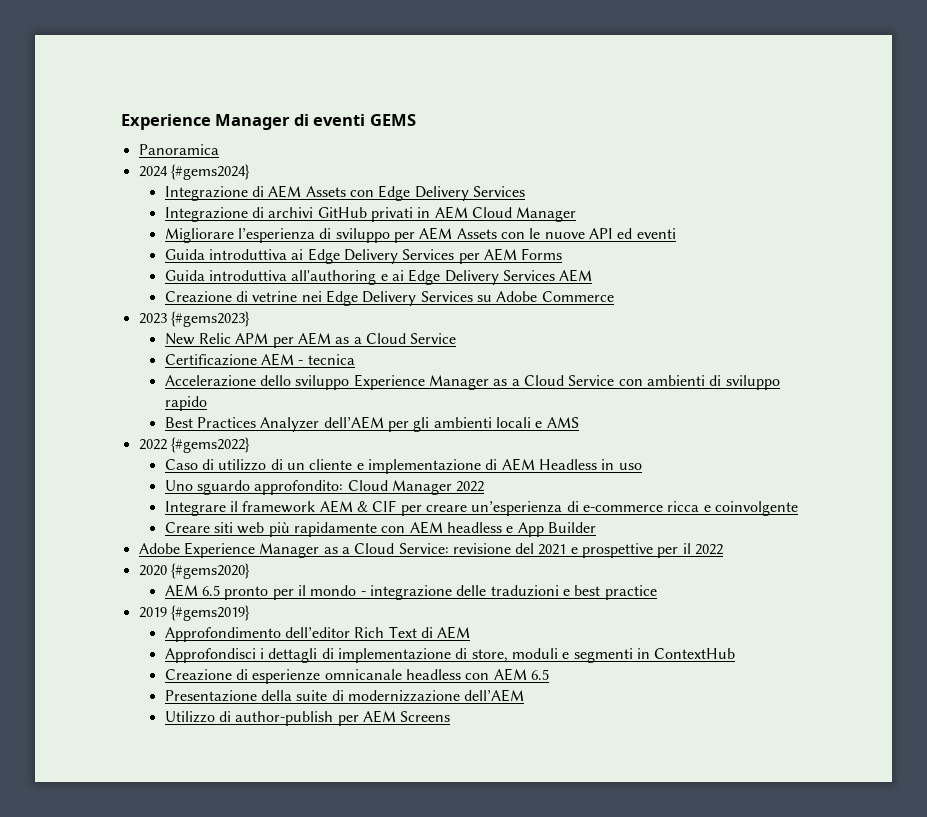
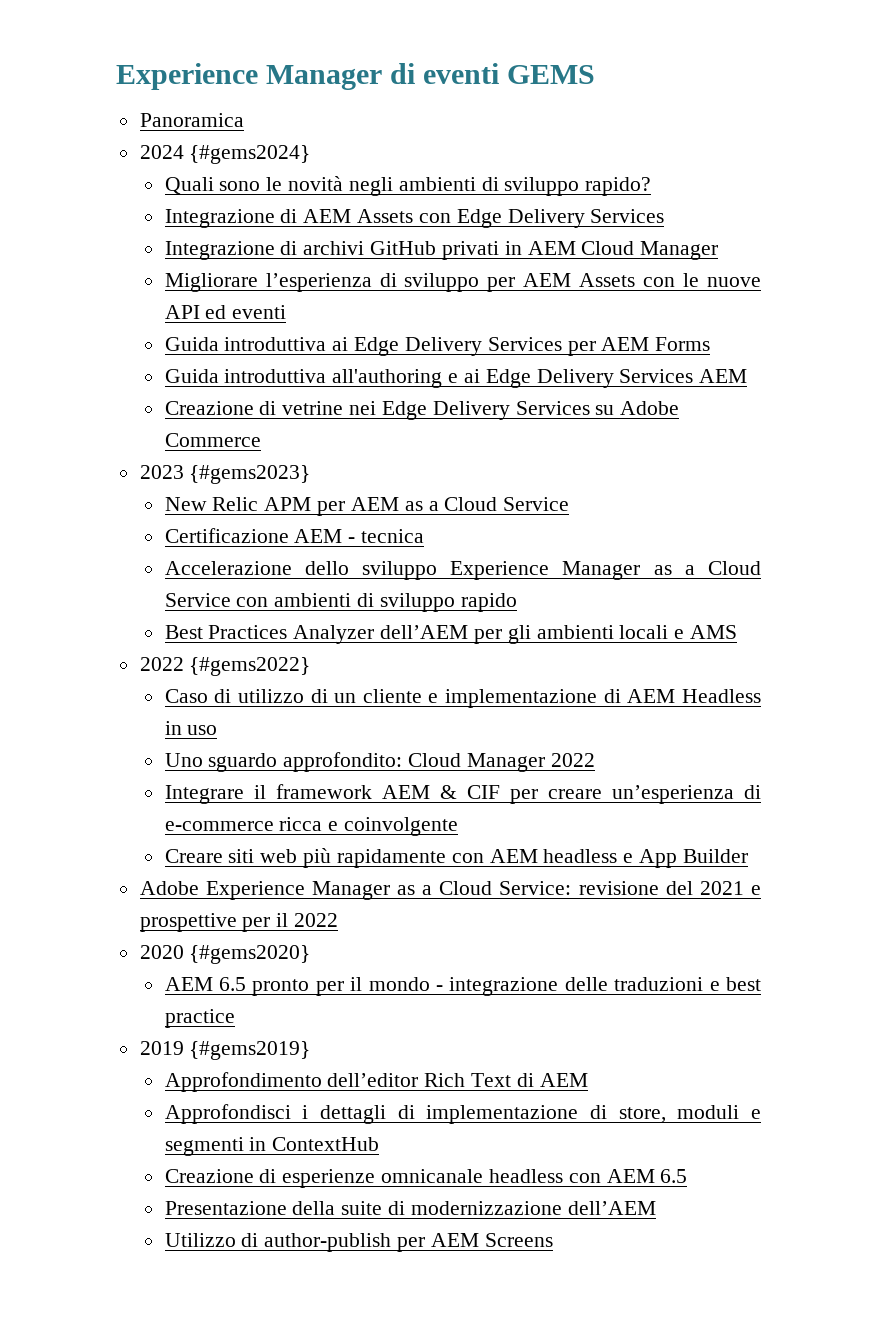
+ Quali sono le novità negli ambienti di sviluppo rapido?

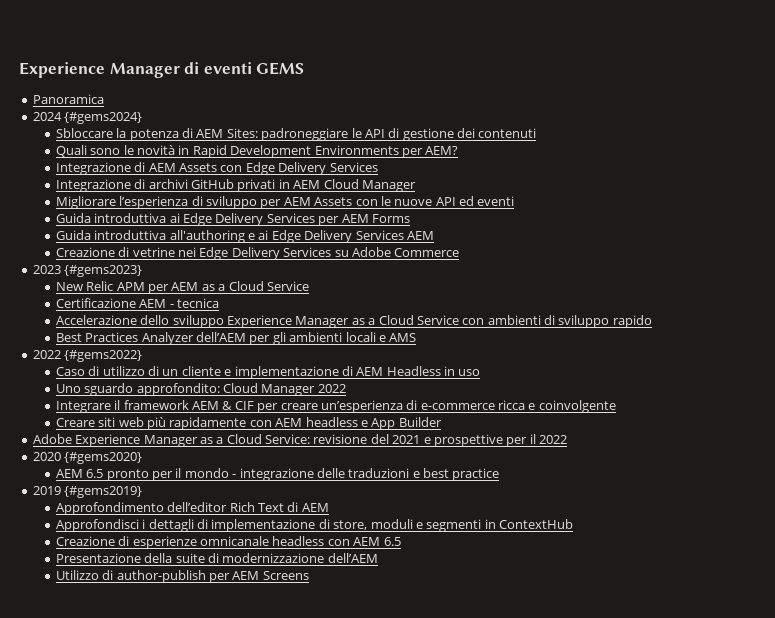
- Quali sono le novità negli ambienti di sviluppo rapido?
+ Sbloccare la potenza di AEM Sites: padroneggiare le API di gestione dei contenuti
+ Quali sono le novità in Rapid Development Environments per AEM?

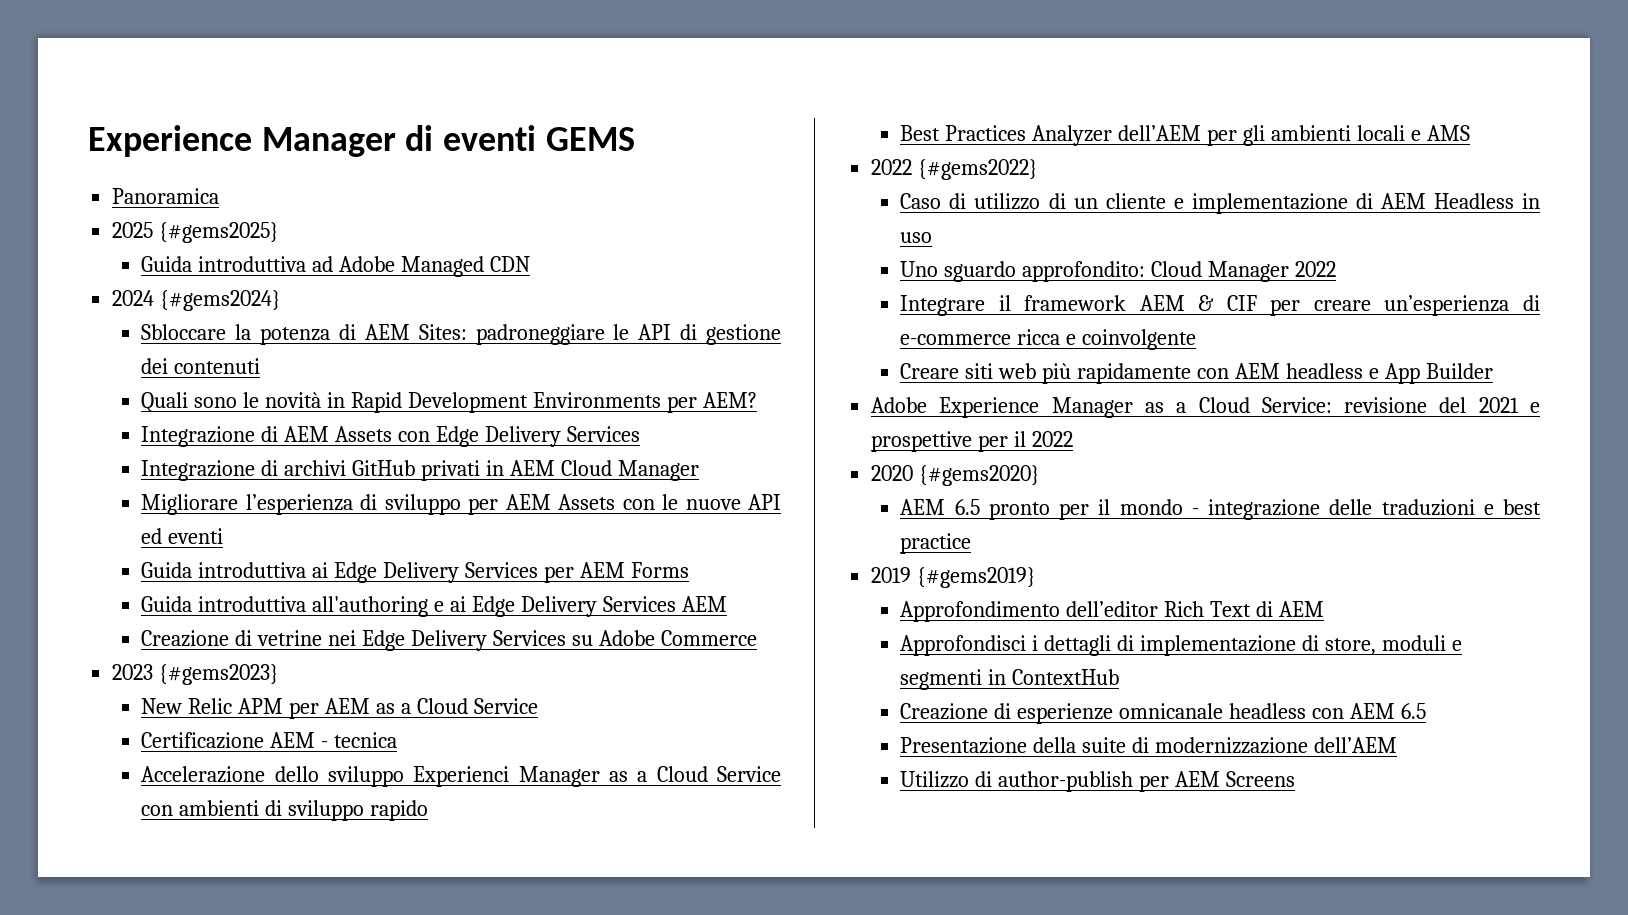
+ 2025 {#gems2025}
+ Guida introduttiva ad Adobe Managed CDN
- Accelerazione dello sviluppo Experience Manager as a Cloud Service con ambienti di sviluppo rapido
+ Accelerazione dello sviluppo Experienci Manager as a Cloud Service con ambienti di sviluppo rapido

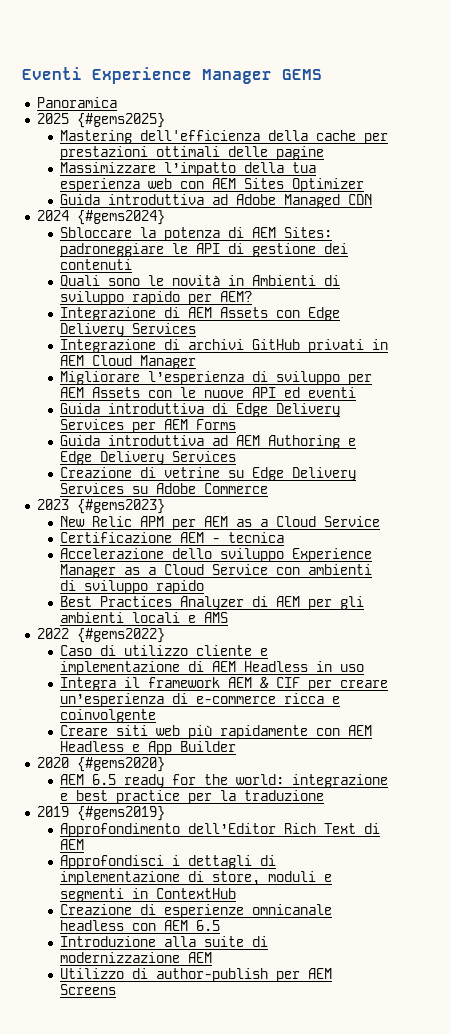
- Experience Manager di eventi GEMS
+ Eventi Experience Manager GEMS
+ Mastering dell'efficienza della cache per prestazioni ottimali delle pagine
+ Massimizzare l’impatto della tua esperienza web con AEM Sites Optimizer
- Quali sono le novità in Rapid Development Environments per AEM?
+ Quali sono le novità in Ambienti di sviluppo rapido per AEM?
- Guida introduttiva ai Edge Delivery Services per AEM Forms
+ Guida introduttiva di Edge Delivery Services per AEM Forms
- Guida introduttiva all'authoring e ai Edge Delivery Services AEM
+ Guida introduttiva ad AEM Authoring e Edge Delivery Services
- Creazione di vetrine nei Edge Delivery Services su Adobe Commerce
+ Creazione di vetrine su Edge Delivery Services su Adobe Commerce
- Accelerazione dello sviluppo Experienci Manager as a Cloud Service con ambienti di sviluppo rapido
+ Accelerazione dello sviluppo Experience Manager as a Cloud Service con ambienti di sviluppo rapido
- Best Practices Analyzer dell’AEM per gli ambienti locali e AMS
+ Best Practices Analyzer di AEM per gli ambienti locali e AMS
- Caso di utilizzo di un cliente e implementazione di AEM Headless in uso
+ Caso di utilizzo cliente e implementazione di AEM Headless in uso
- Uno sguardo approfondito: Cloud Manager 2022
- Integrare il framework AEM & CIF per creare un’esperienza di e-commerce ricca e coinvolgente
+ Integra il framework AEM & CIF per creare un’esperienza di e-commerce ricca e coinvolgente
- Creare siti web più rapidamente con AEM headless e App Builder
+ Creare siti web più rapidamente con AEM Headless e App Builder
- Adobe Experience Manager as a Cloud Service: revisione del 2021 e prospettive per il 2022
  2020 {#gems2020}
- AEM 6.5 pronto per il mondo - integrazione delle traduzioni e best practice
+ AEM 6.5 ready for the world: integrazione e best practice per la traduzione
- Approfondimento dell’editor Rich Text di AEM
+ Approfondimento dell’Editor Rich Text di AEM
- Presentazione della suite di modernizzazione dell’AEM
+ Introduzione alla suite di modernizzazione AEM

